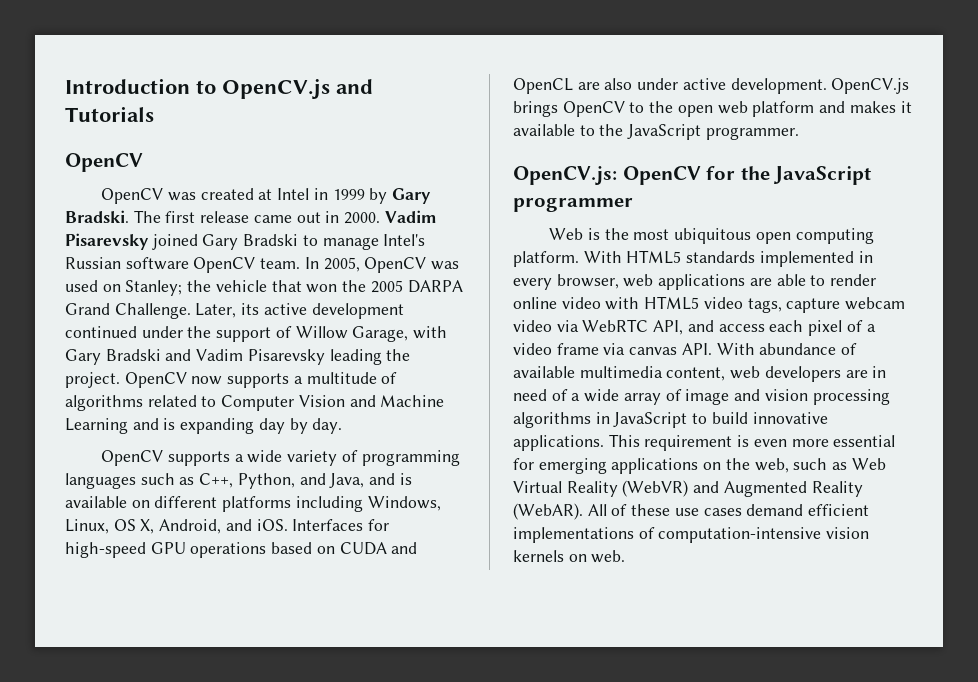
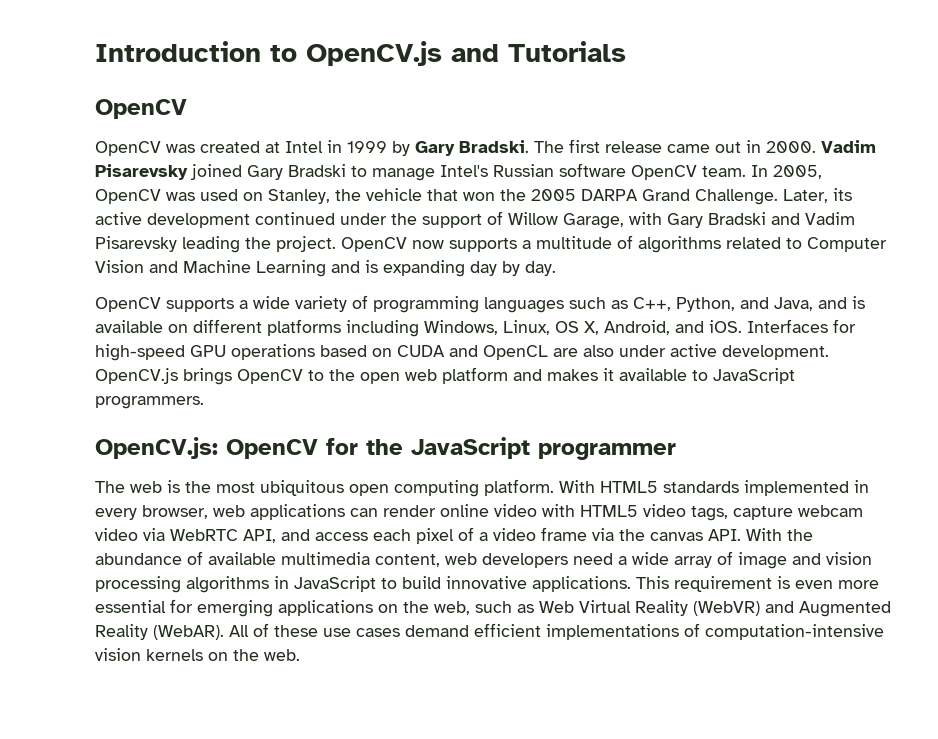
- In 2005, OpenCV was used on Stanley; the vehicle that won the 2005 DARPA Grand Challenge.
+ In 2005, OpenCV was used on Stanley, the vehicle that won the 2005 DARPA Grand Challenge.
- OpenCV.js brings OpenCV to the open web platform and makes it available to the JavaScript programmer.
+ OpenCV.js brings OpenCV to the open web platform and makes it available to JavaScript programmers.
- Web is the most ubiquitous open computing platform.
+ The web is the most ubiquitous open computing platform.
- With HTML5 standards implemented in every browser, web applications are able to render online video with HTML5 video tags, capture webcam video via WebRTC API, and access each pixel of a video frame via canvas API. With abundance of available multimedia content, web developers are in need of a wide array of image and vision processing algorithms in JavaScript to build innovative applications.
+ With HTML5 standards implemented in every browser, web applications can render online video with HTML5 video tags, capture webcam video via WebRTC API, and access each pixel of a video frame via the canvas API. With the abundance of available multimedia content, web developers need a wide array of image and vision processing algorithms in JavaScript to build innovative applications.
- All of these use cases demand efficient implementations of computation-intensive vision kernels on web.
+ All of these use cases demand efficient implementations of computation-intensive vision kernels on the web.

